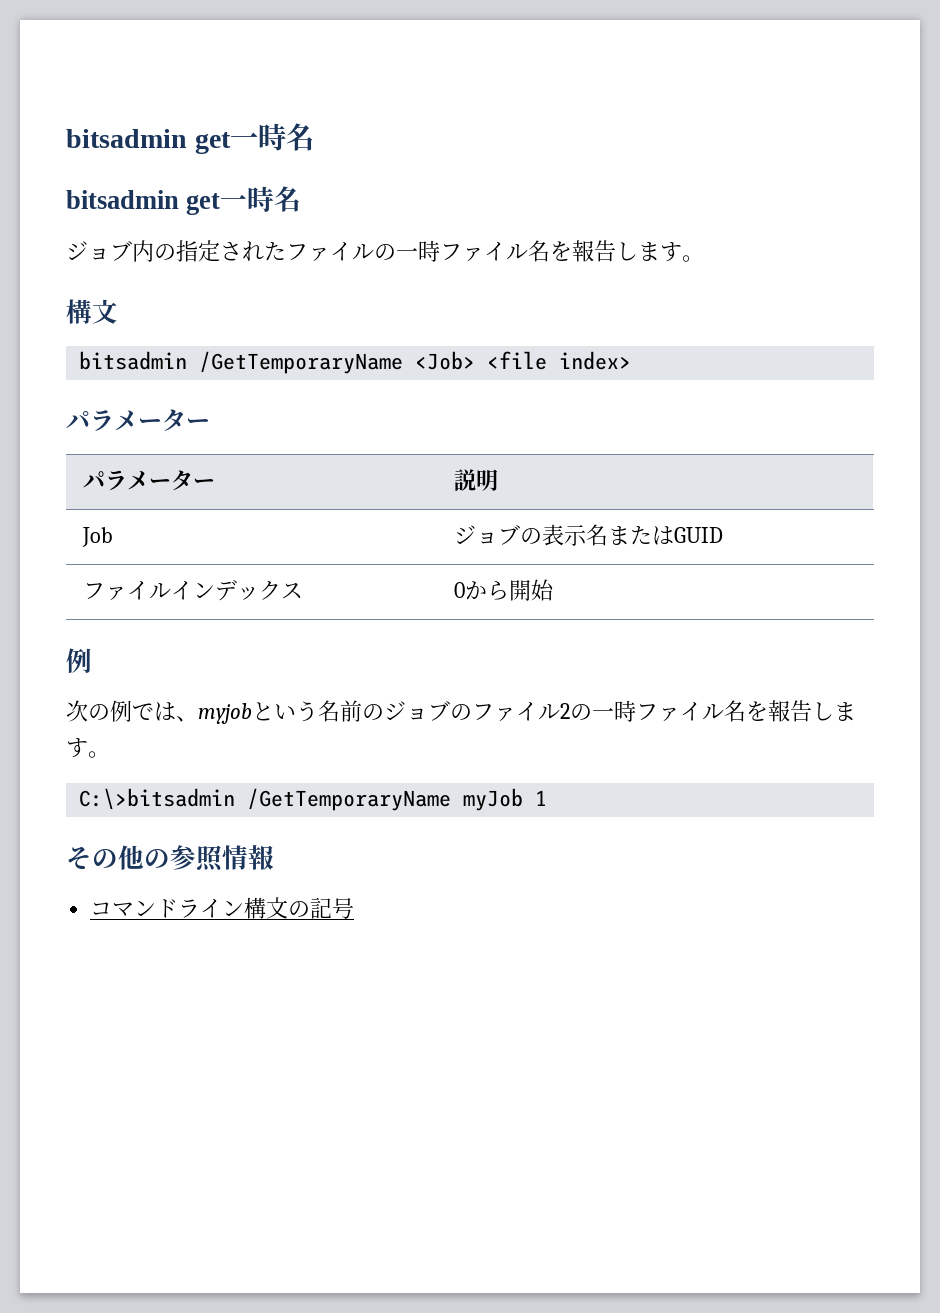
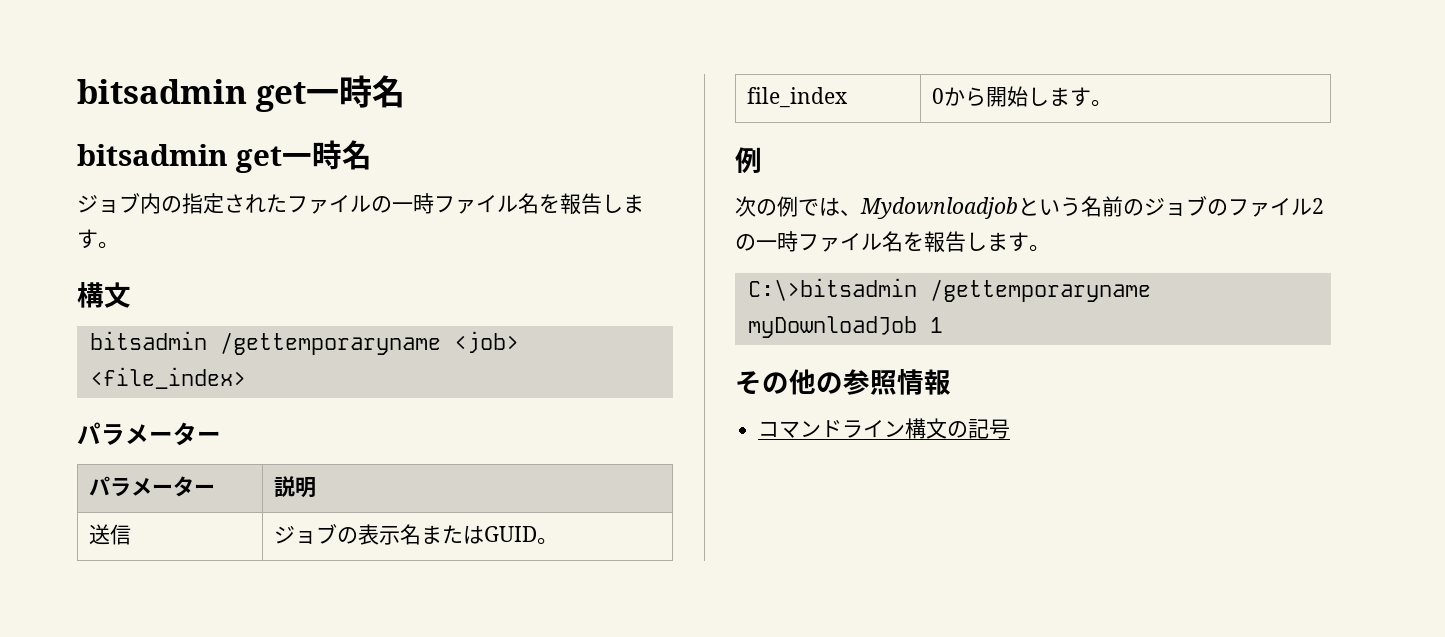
- bitsadmin /GetTemporaryName <Job> <file index>
+ bitsadmin /gettemporaryname <job> <file_index>
- Job | ジョブの表示名またはGUID
- ファイルインデックス | 0から開始
+ 送信 | ジョブの表示名またはGUID。
+ file_index | 0から開始します。
- 次の例では、myjobという名前のジョブのファイル2の一時ファイル名を報告します。
+ 次の例では、Mydownloadjobという名前のジョブのファイル2の一時ファイル名を報告します。
- C:\>bitsadmin /GetTemporaryName myJob 1
+ C:\>bitsadmin /gettemporaryname myDownloadJob 1

